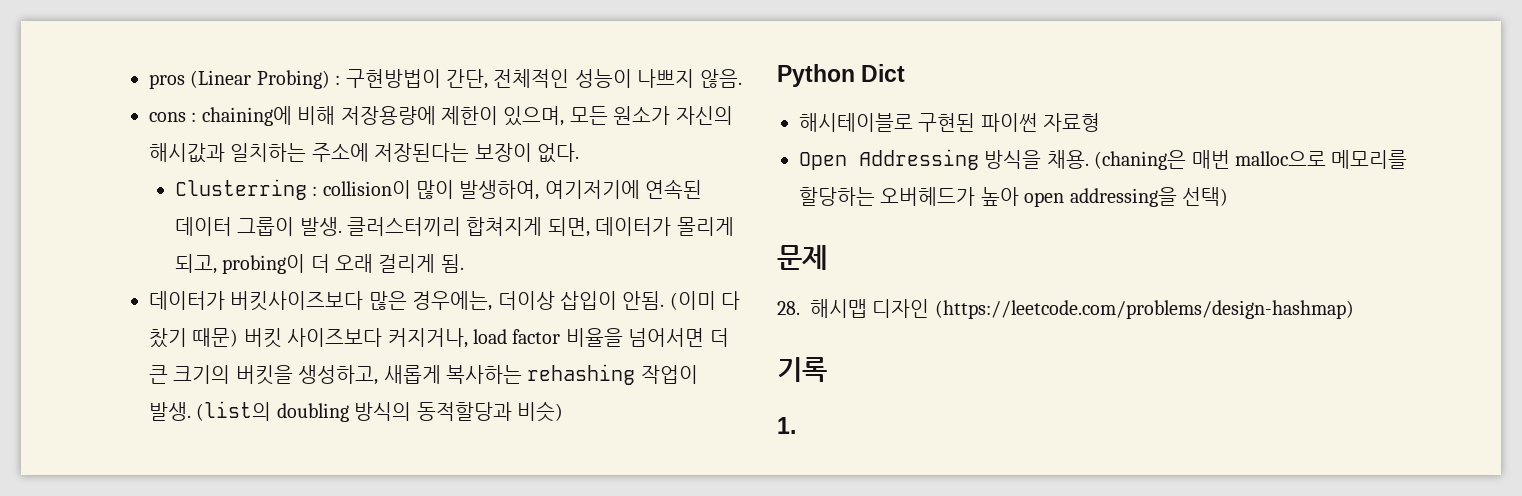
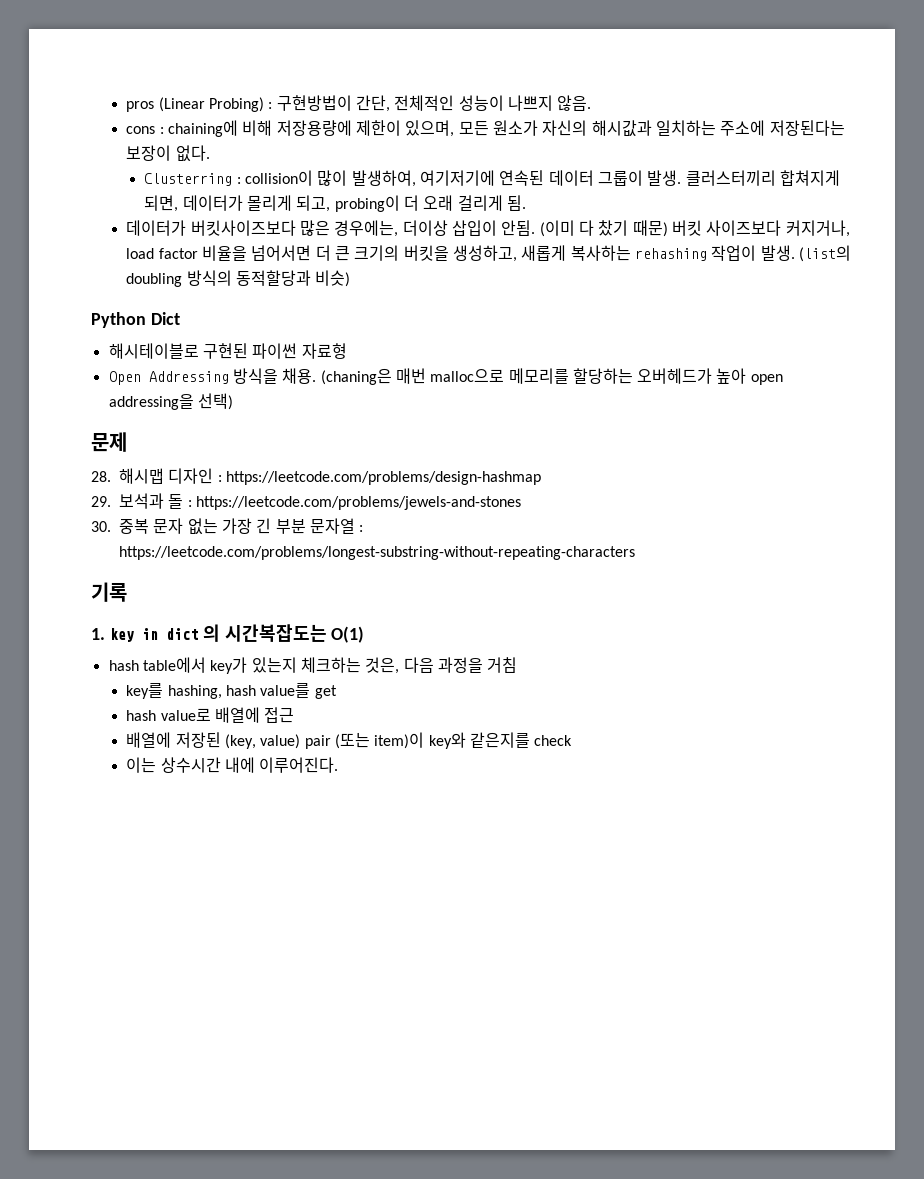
- 28. 해시맵 디자인 (https://leetcode.com/problems/design-hashmap)
+ 28. 해시맵 디자인 : https://leetcode.com/problems/design-hashmap
+ 29. 보석과 돌 : https://leetcode.com/problems/jewels-and-stones
+ 30. 중복 문자 없는 가장 긴 부분 문자열 : https://leetcode.com/problems/longest-substring-without-repeating-characters
  기록
- 1.
+ 1. key in dict 의 시간복잡도는 O(1)
+ hash table에서 key가 있는지 체크하는 것은, 다음 과정을 거침
+ key를 hashing, hash value를 get
+ hash value로 배열에 접근
+ 배열에 저장된 (key, value) pair (또는 item)이 key와 같은지를 check
+ 이는 상수시간 내에 이루어진다.

